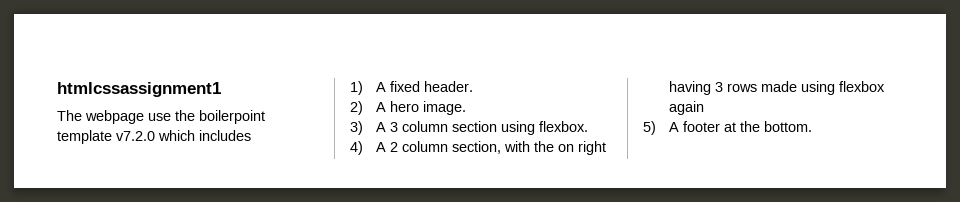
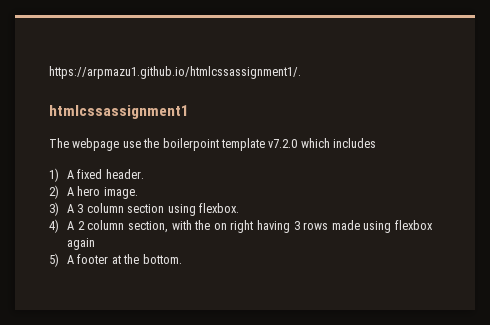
+ https://arpmazu1.github.io/htmlcssassignment1/.

